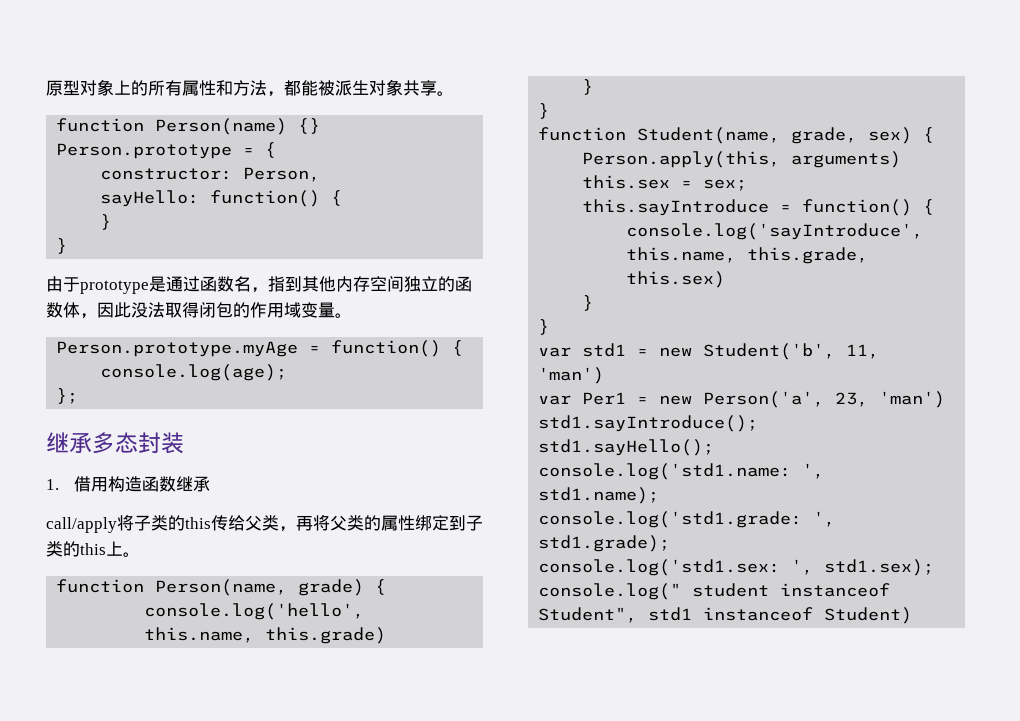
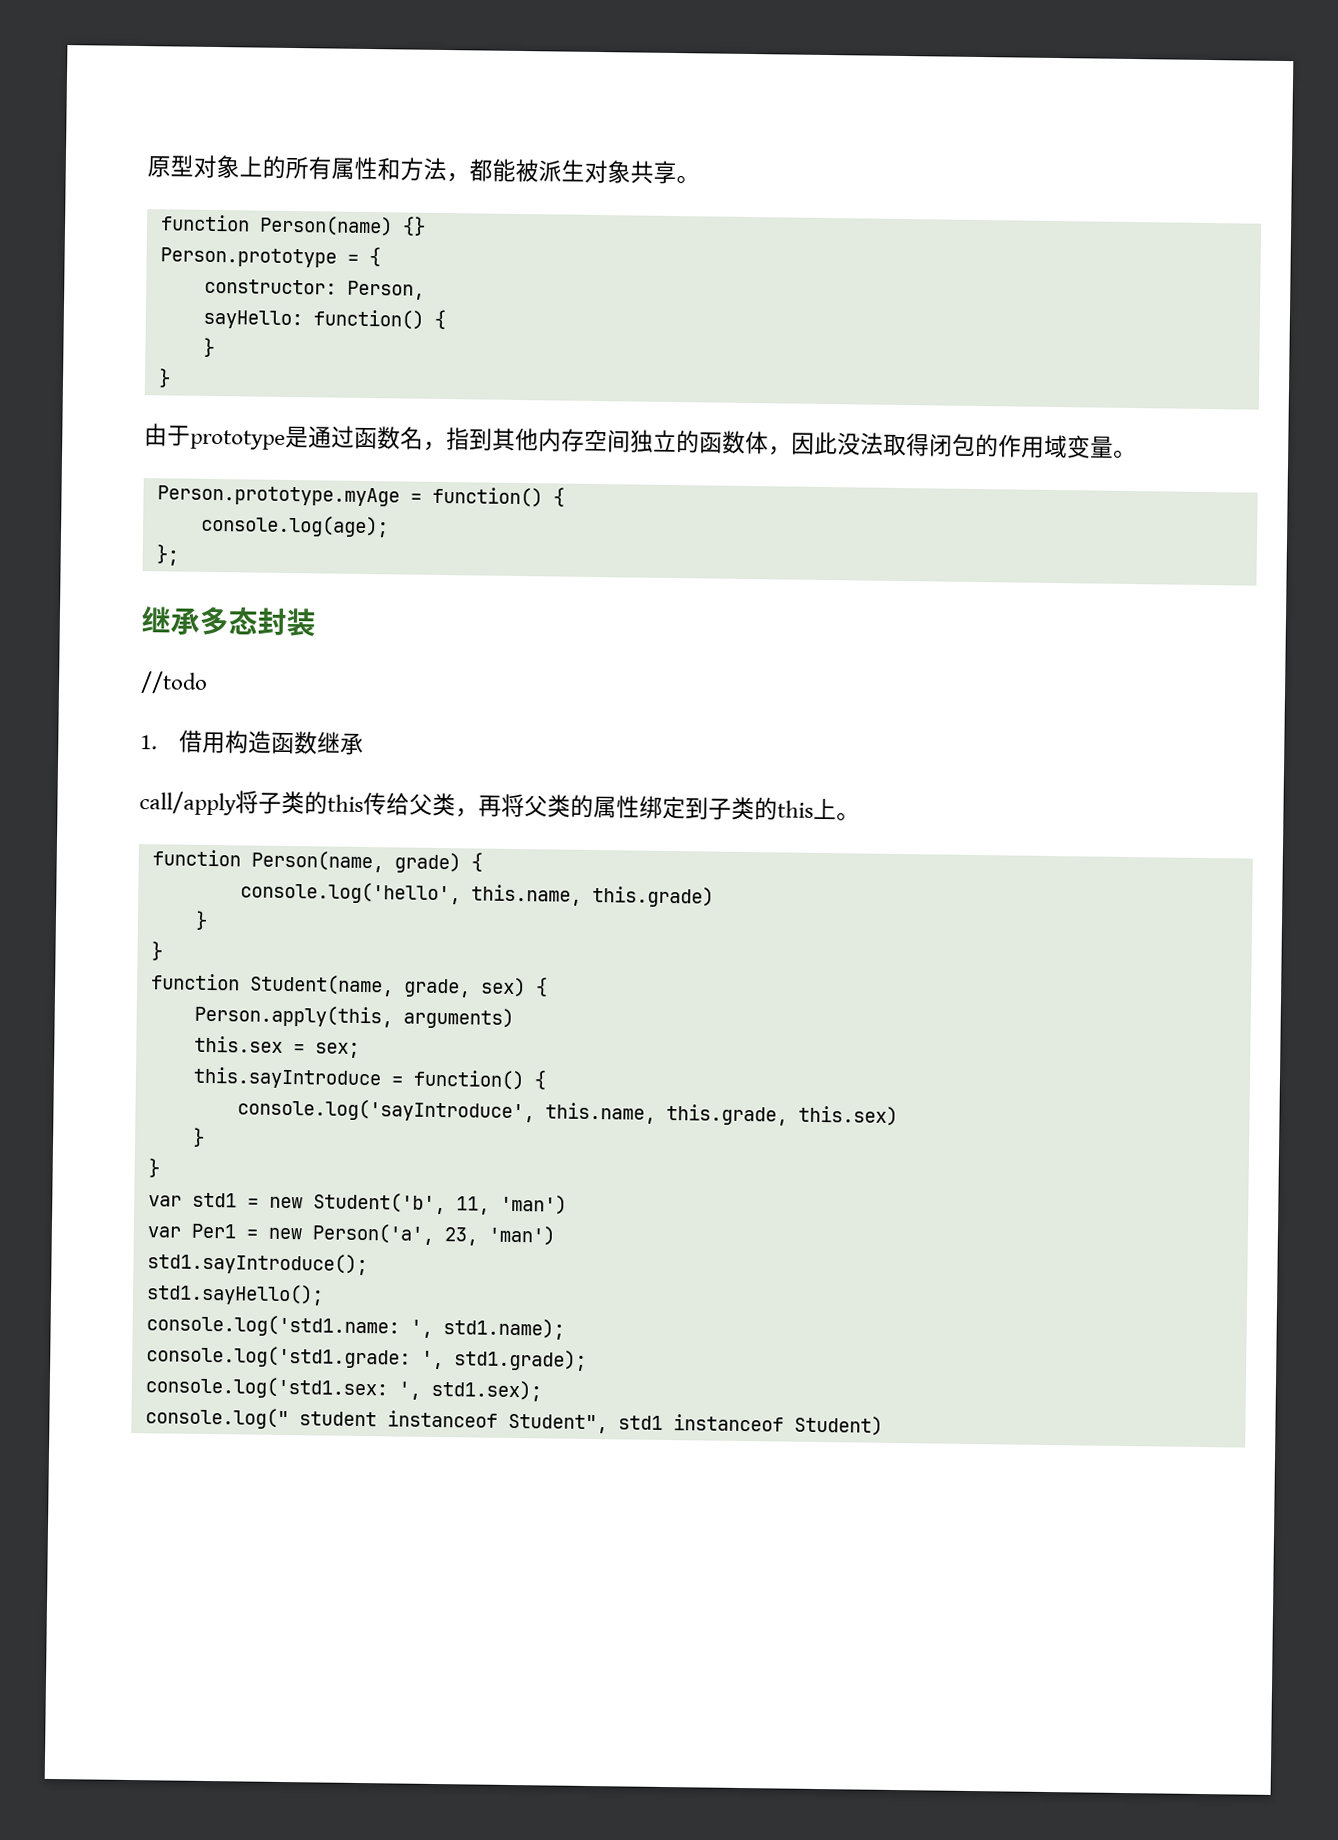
+ //todo

